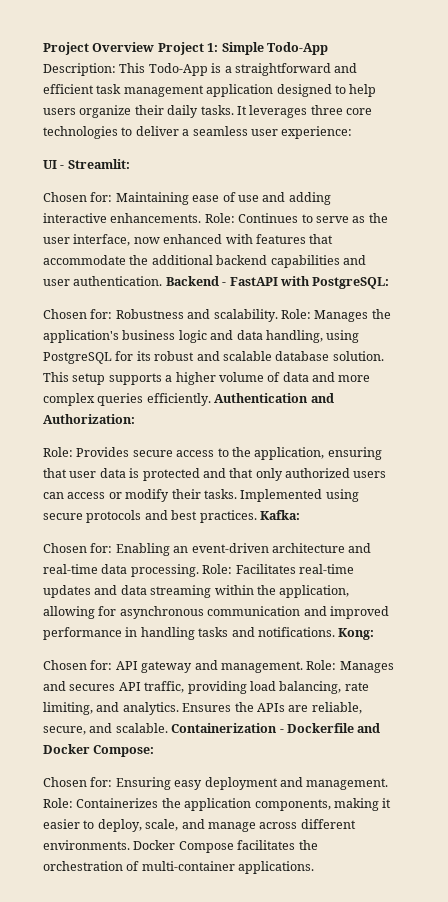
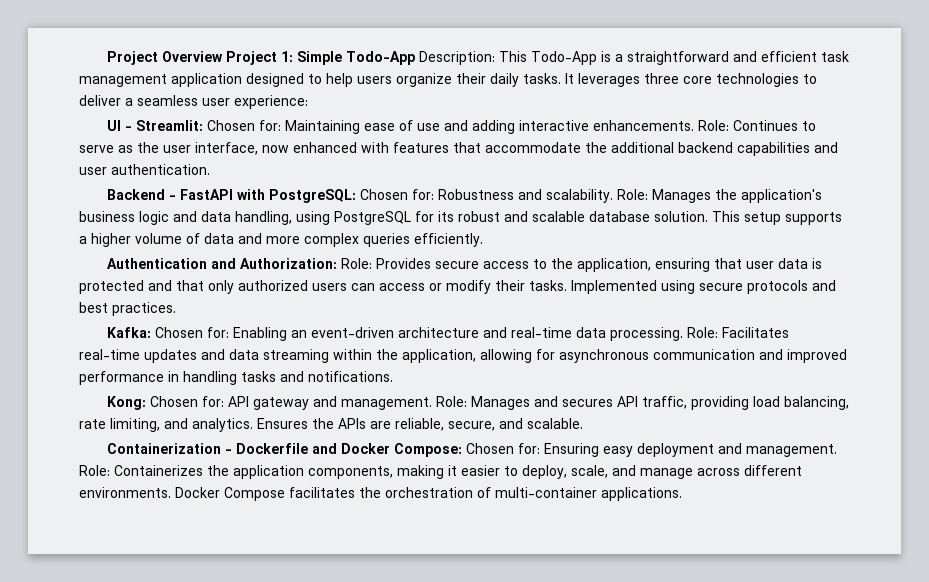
- UI - Streamlit:
- Chosen for: Maintaining ease of use and adding interactive enhancements.
+ UI - Streamlit: Chosen for: Maintaining ease of use and adding interactive enhancements.
- Role: Continues to serve as the user interface, now enhanced with features that accommodate the additional backend capabilities and user authentication. Backend - FastAPI with PostgreSQL:
- Chosen for: Robustness and scalability.
+ Role: Continues to serve as the user interface, now enhanced with features that accommodate the additional backend capabilities and user authentication.
+ Backend - FastAPI with PostgreSQL: Chosen for: Robustness and scalability.
- This setup supports a higher volume of data and more complex queries efficiently. Authentication and Authorization:
- Role: Provides secure access to the application, ensuring that user data is protected and that only authorized users can access or modify their tasks.
+ This setup supports a higher volume of data and more complex queries efficiently.
+ Authentication and Authorization: Role: Provides secure access to the application, ensuring that user data is protected and that only authorized users can access or modify their tasks.
- Implemented using secure protocols and best practices. Kafka:
- Chosen for: Enabling an event-driven architecture and real-time data processing.
+ Implemented using secure protocols and best practices.
+ Kafka: Chosen for: Enabling an event-driven architecture and real-time data processing.
- Role: Facilitates real-time updates and data streaming within the application, allowing for asynchronous communication and improved performance in handling tasks and notifications. Kong:
- Chosen for: API gateway and management.
+ Role: Facilitates real-time updates and data streaming within the application, allowing for asynchronous communication and improved performance in handling tasks and notifications.
+ Kong: Chosen for: API gateway and management.
- Ensures the APIs are reliable, secure, and scalable. Containerization - Dockerfile and Docker Compose:
- Chosen for: Ensuring easy deployment and management.
+ Ensures the APIs are reliable, secure, and scalable.
+ Containerization - Dockerfile and Docker Compose: Chosen for: Ensuring easy deployment and management.

